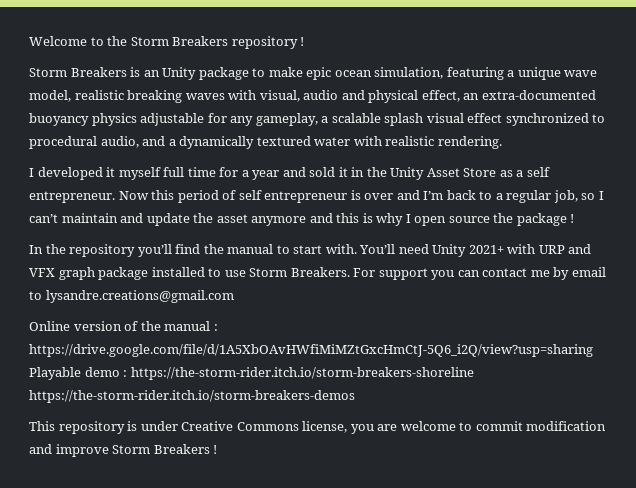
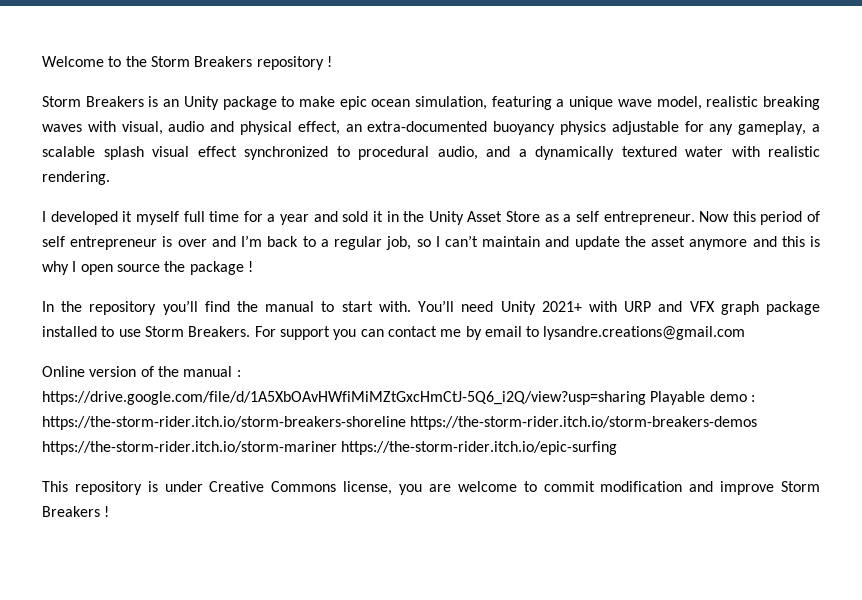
- Online version of the manual : https://drive.google.com/file/d/1A5XbOAvHWfiMiMZtGxcHmCtJ-5Q6_i2Q/view?usp=sharing Playable demo : https://the-storm-rider.itch.io/storm-breakers-shoreline https://the-storm-rider.itch.io/storm-breakers-demos
+ Online version of the manual : https://drive.google.com/file/d/1A5XbOAvHWfiMiMZtGxcHmCtJ-5Q6_i2Q/view?usp=sharing Playable demo : https://the-storm-rider.itch.io/storm-breakers-shoreline https://the-storm-rider.itch.io/storm-breakers-demos https://the-storm-rider.itch.io/storm-mariner https://the-storm-rider.itch.io/epic-surfing

